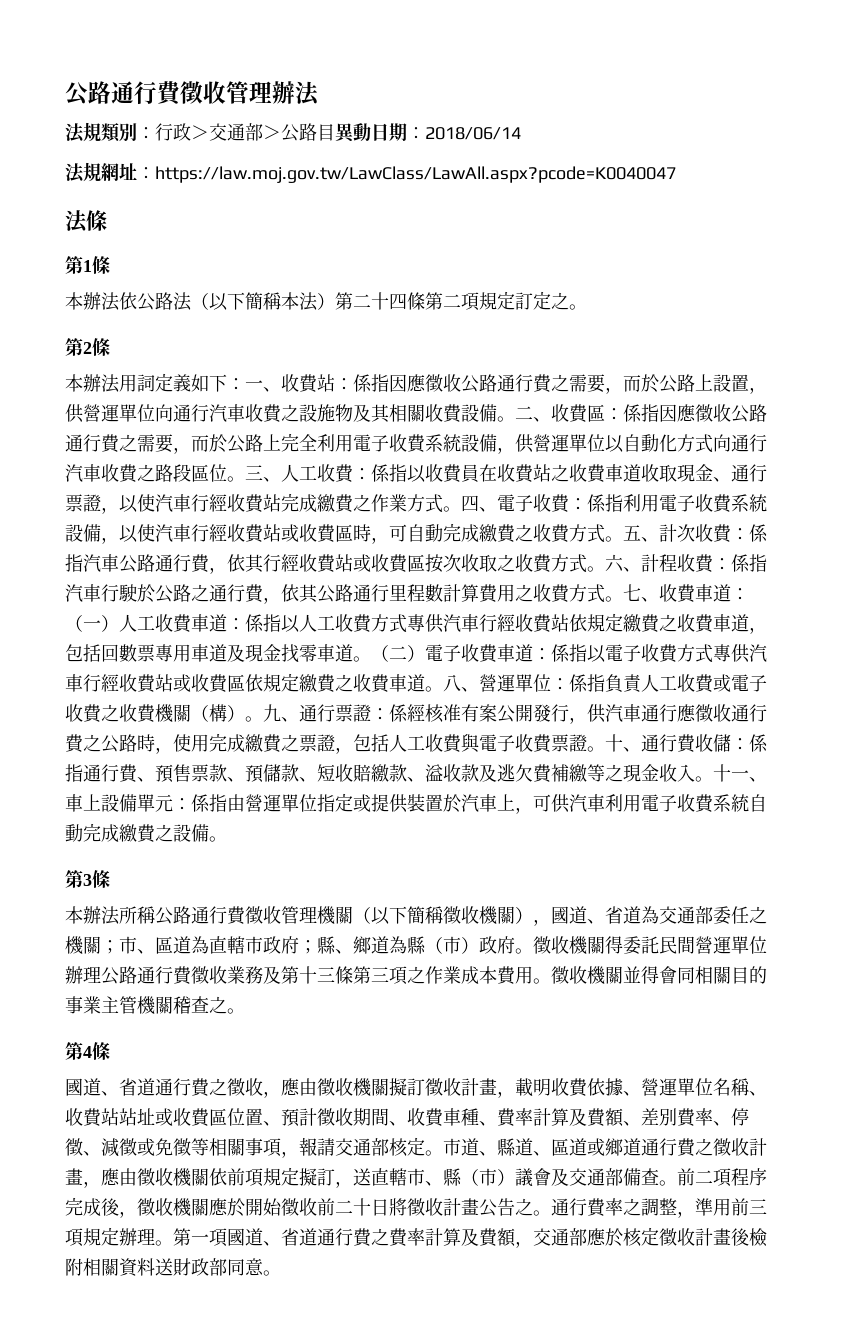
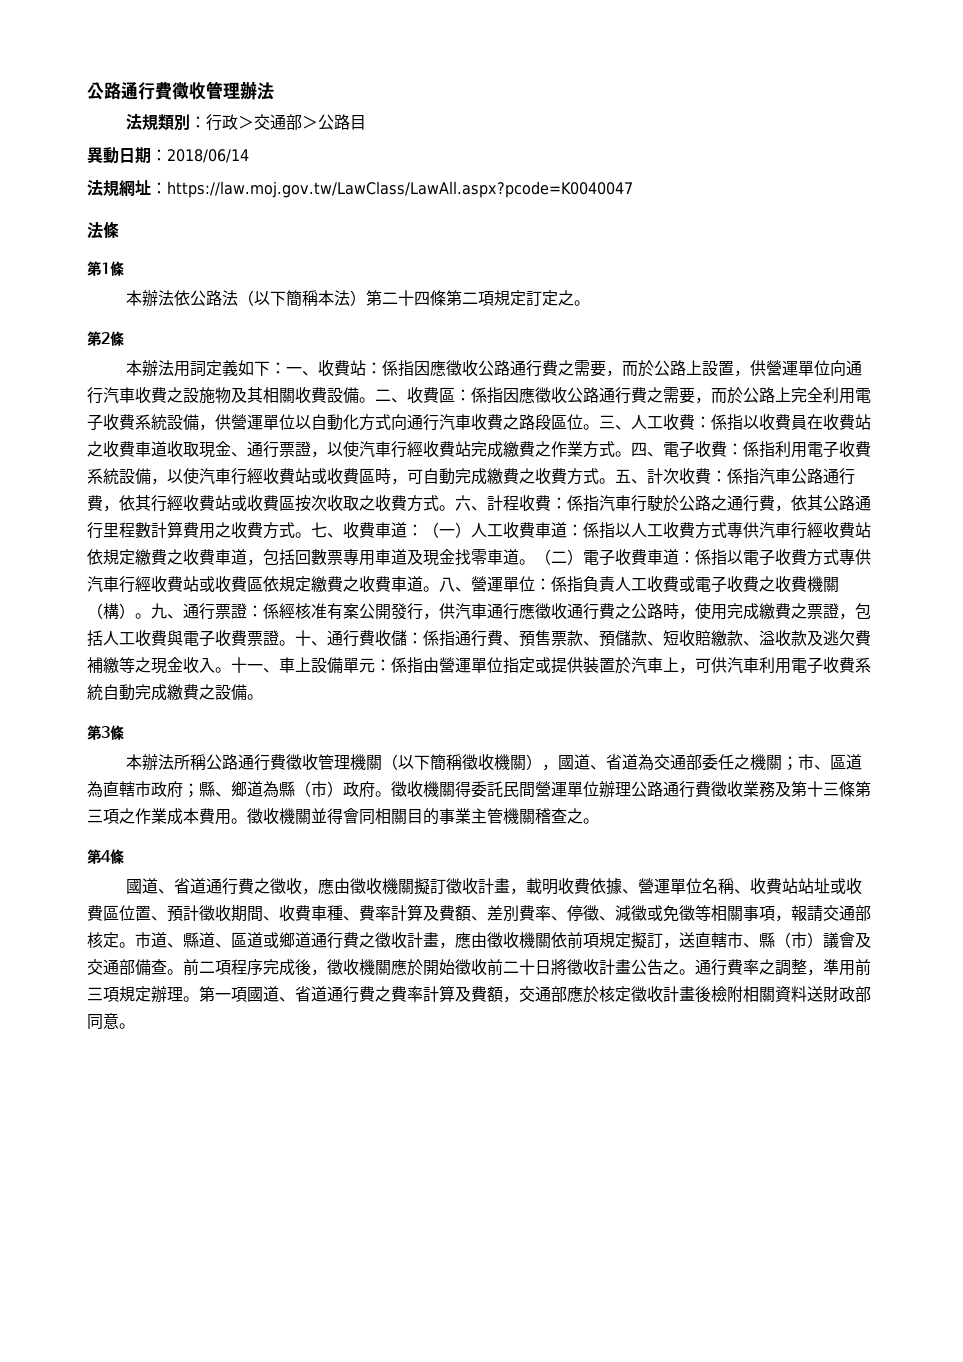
- 法規類別：行政＞交通部＞公路目異動日期：2018/06/14
+ 法規類別：行政＞交通部＞公路目
+ 異動日期：2018/06/14

